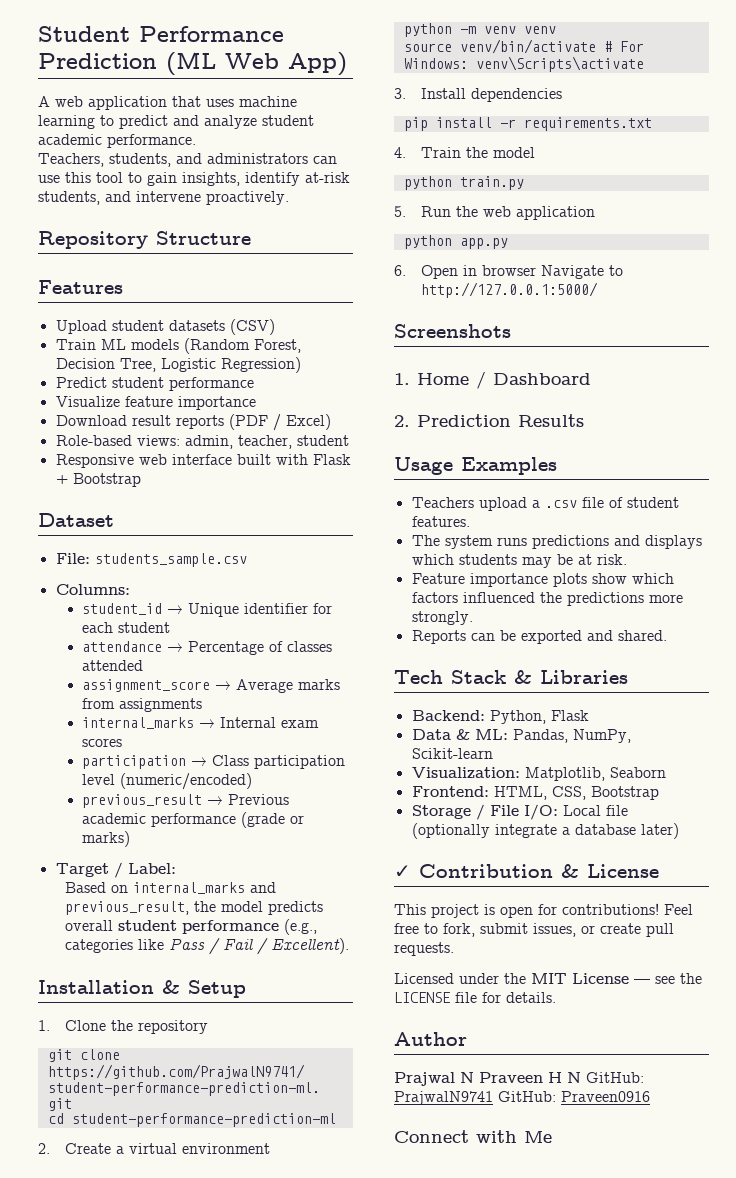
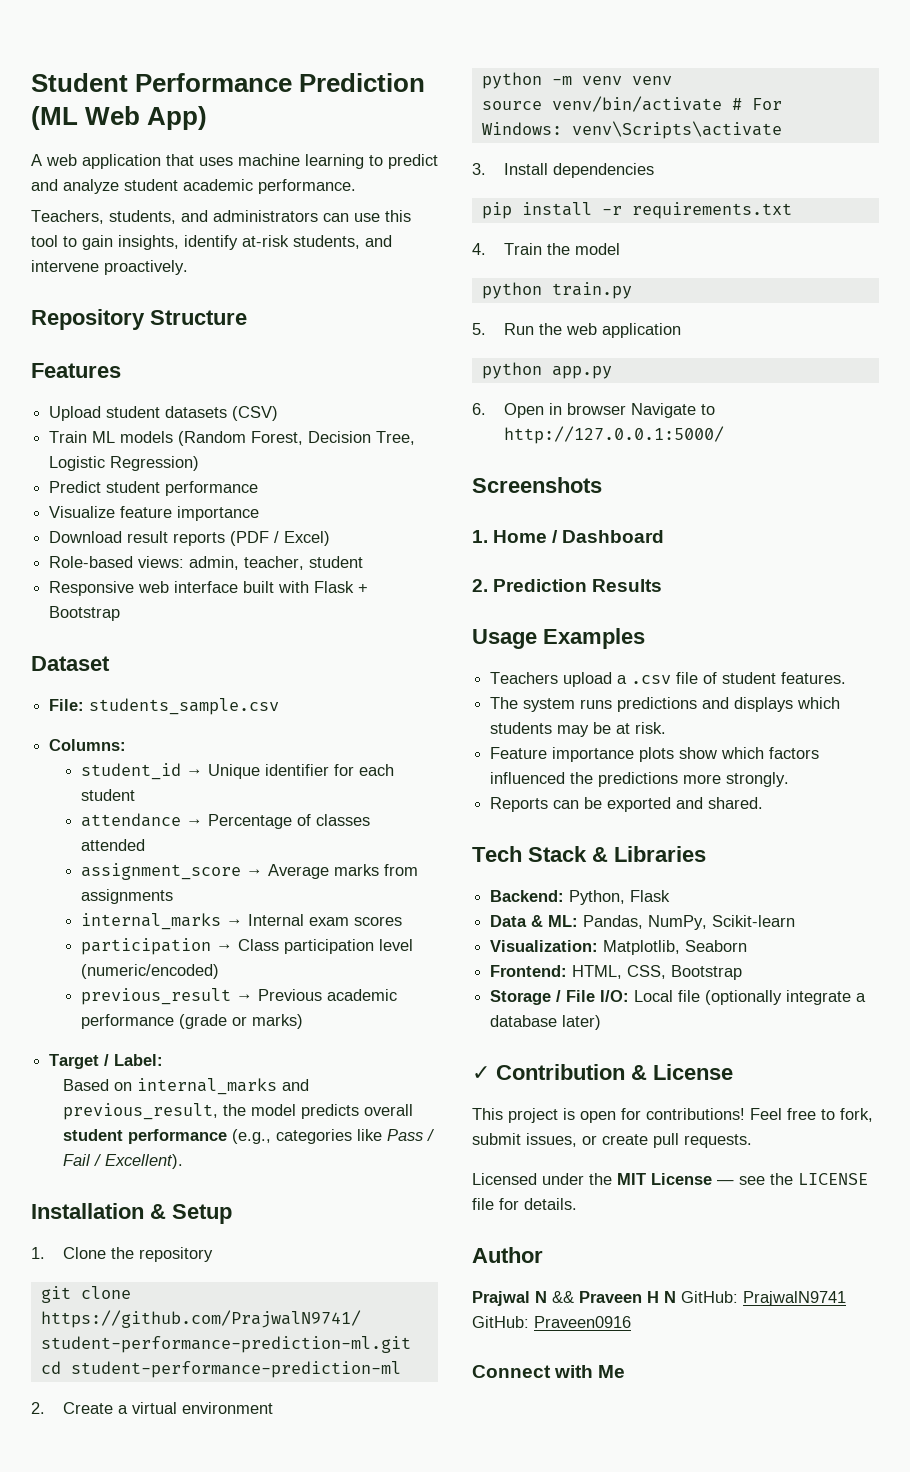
- Prajwal N Praveen H N GitHub: PrajwalN9741 GitHub: Praveen0916
+ Prajwal N && Praveen H N GitHub: PrajwalN9741 GitHub: Praveen0916

